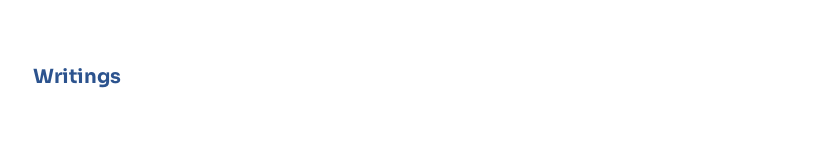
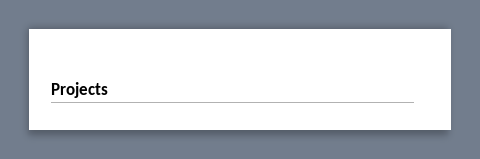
- Writings
+ Projects

